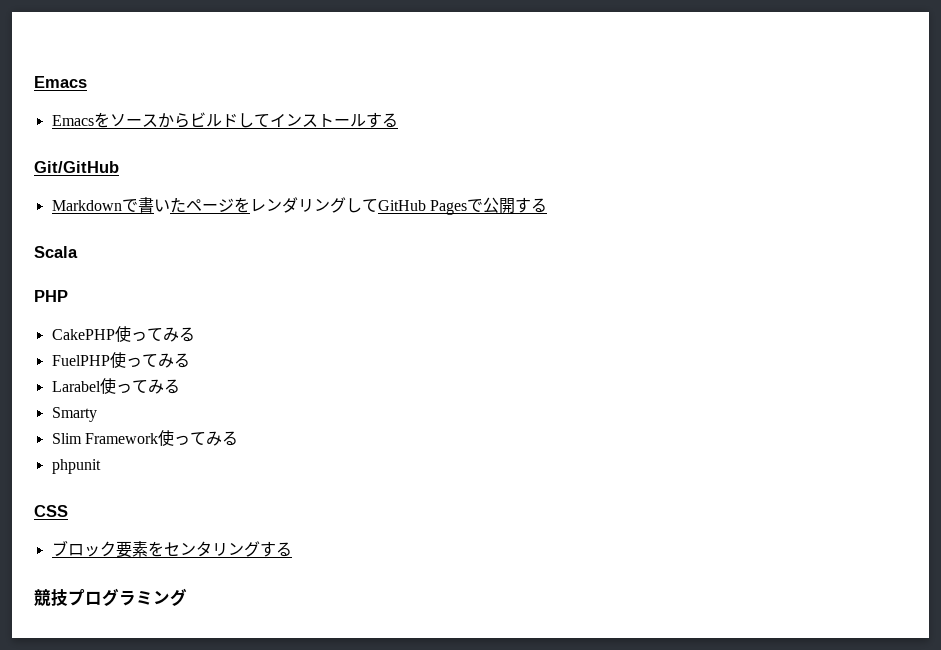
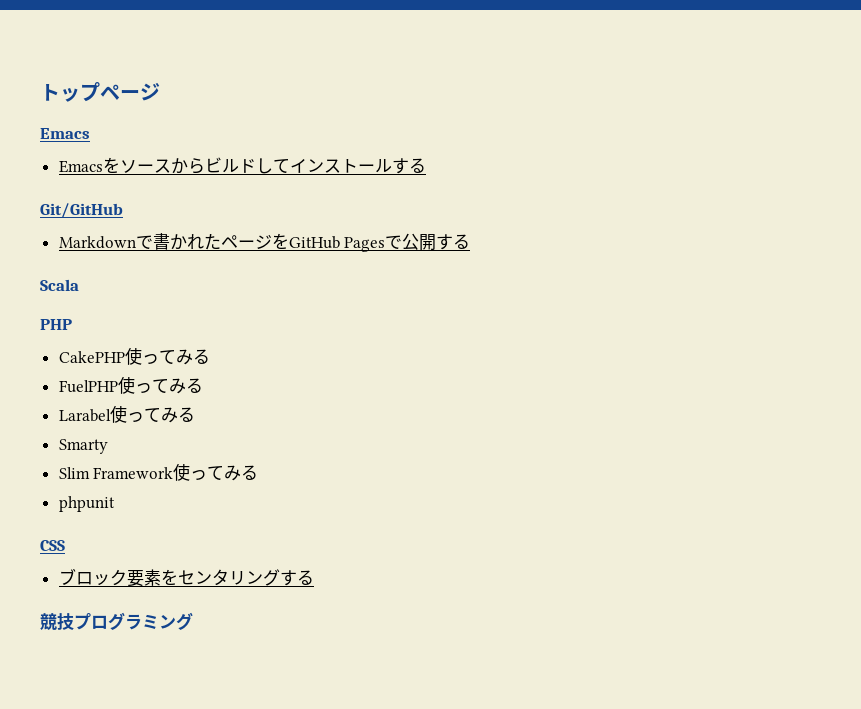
+ トップページ
- Markdownで書いたページをレンダリングしてGitHub Pagesで公開する
+ Markdownで書かれたページをGitHub Pagesで公開する

